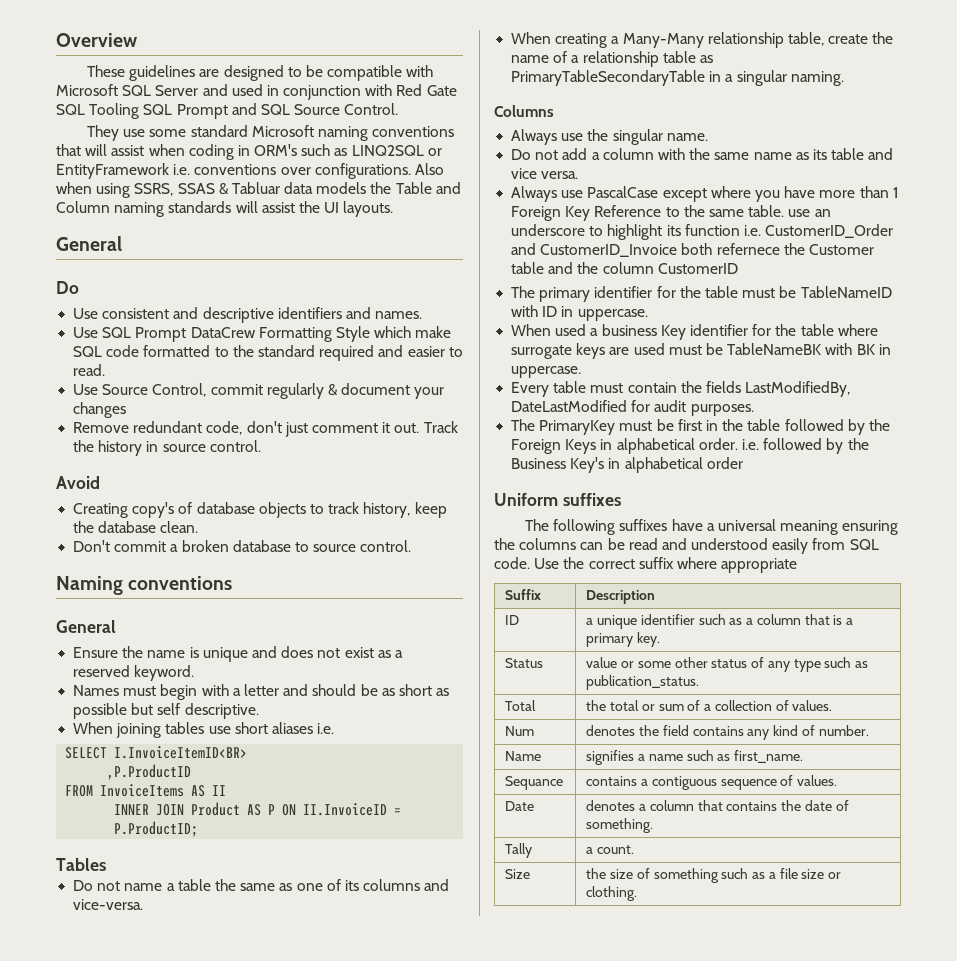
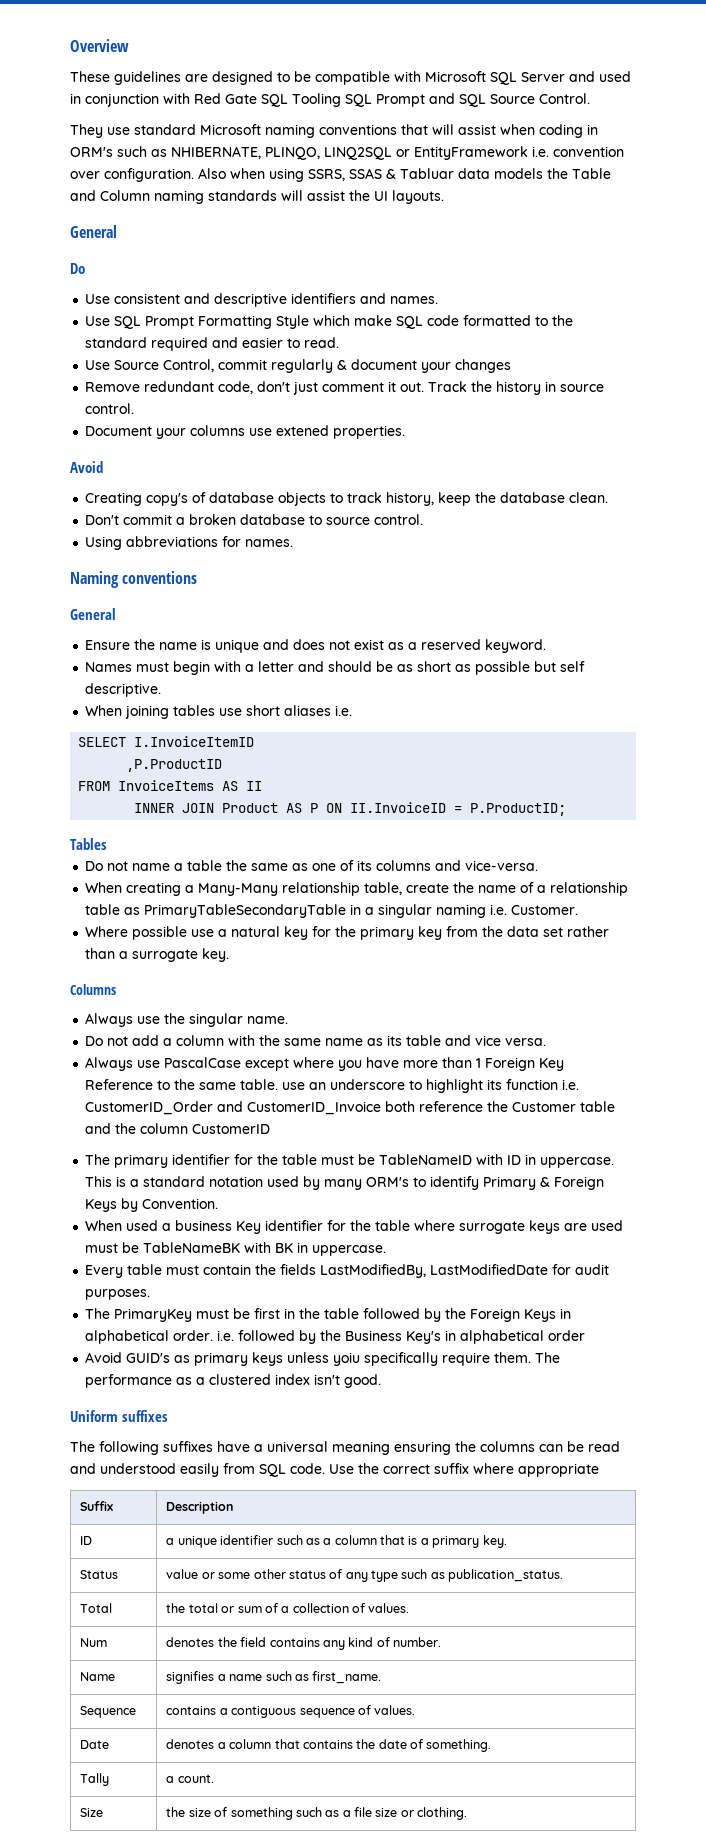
- They use some standard Microsoft naming conventions that will assist when coding in ORM's such as LINQ2SQL or EntityFramework i.e. conventions over configurations.
+ They use standard Microsoft naming conventions that will assist when coding in ORM's such as NHIBERNATE, PLINQO, LINQ2SQL or EntityFramework i.e. convention over configuration.
- Use SQL Prompt DataCrew Formatting Style which make SQL code formatted to the standard required and easier to read.
+ Use SQL Prompt Formatting Style which make SQL code formatted to the standard required and easier to read.
+ Document your columns use extened properties.
+ Using abbreviations for names.
- SELECT I.InvoiceItemID<BR>
+ SELECT I.InvoiceItemID
- When creating a Many-Many relationship table, create the name of a relationship table as PrimaryTableSecondaryTable in a singular naming.
+ When creating a Many-Many relationship table, create the name of a relationship table as PrimaryTableSecondaryTable in a singular naming i.e. Customer.
+ Where possible use a natural key for the primary key from the data set rather than a surrogate key.
- Always use PascalCase except where you have more than 1 Foreign Key Reference to the same table. use an underscore to highlight its function i.e. CustomerID_Order and CustomerID_Invoice both refernece the Customer table and the column CustomerID
+ Always use PascalCase except where you have more than 1 Foreign Key Reference to the same table. use an underscore to highlight its function i.e. CustomerID_Order and CustomerID_Invoice both reference the Customer table and the column CustomerID
+ This is a standard notation used by many ORM's to identify Primary & Foreign Keys by Convention.
- Every table must contain the fields LastModifiedBy, DateLastModified for audit purposes.
+ Every table must contain the fields LastModifiedBy, LastModifiedDate for audit purposes.
+ Avoid GUID's as primary keys unless yoiu specifically require them. The performance as a clustered index isn't good.
- Sequance | contains a contiguous sequence of values.
+ Sequence | contains a contiguous sequence of values.

